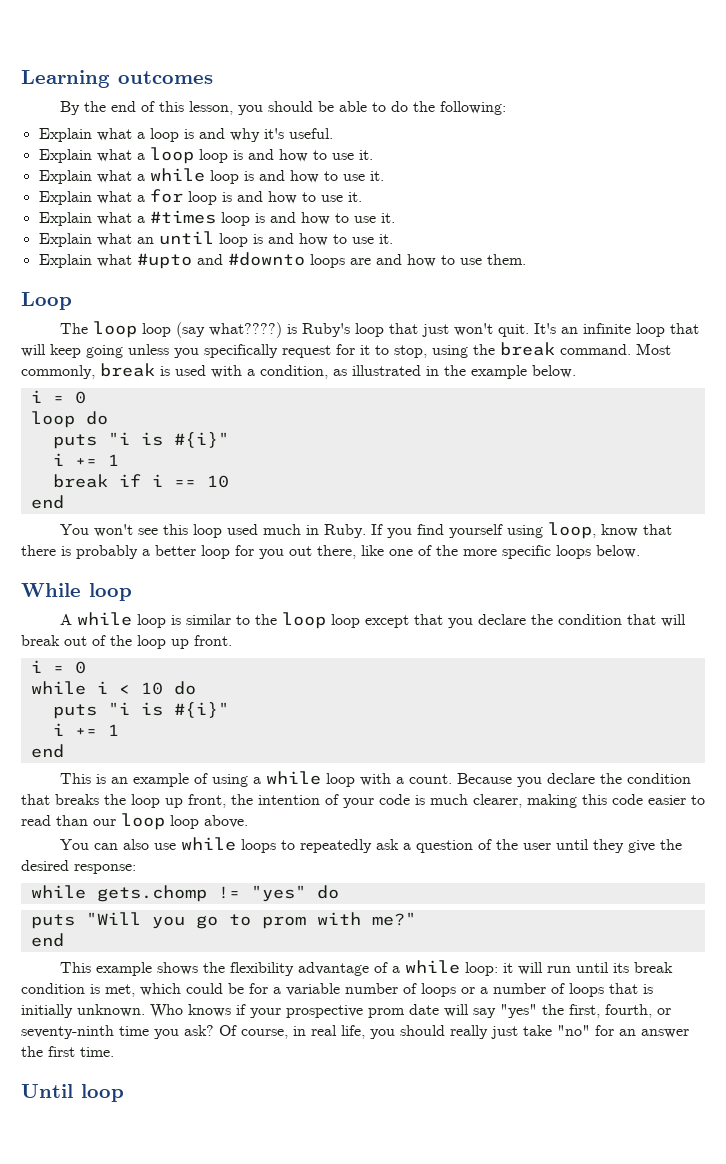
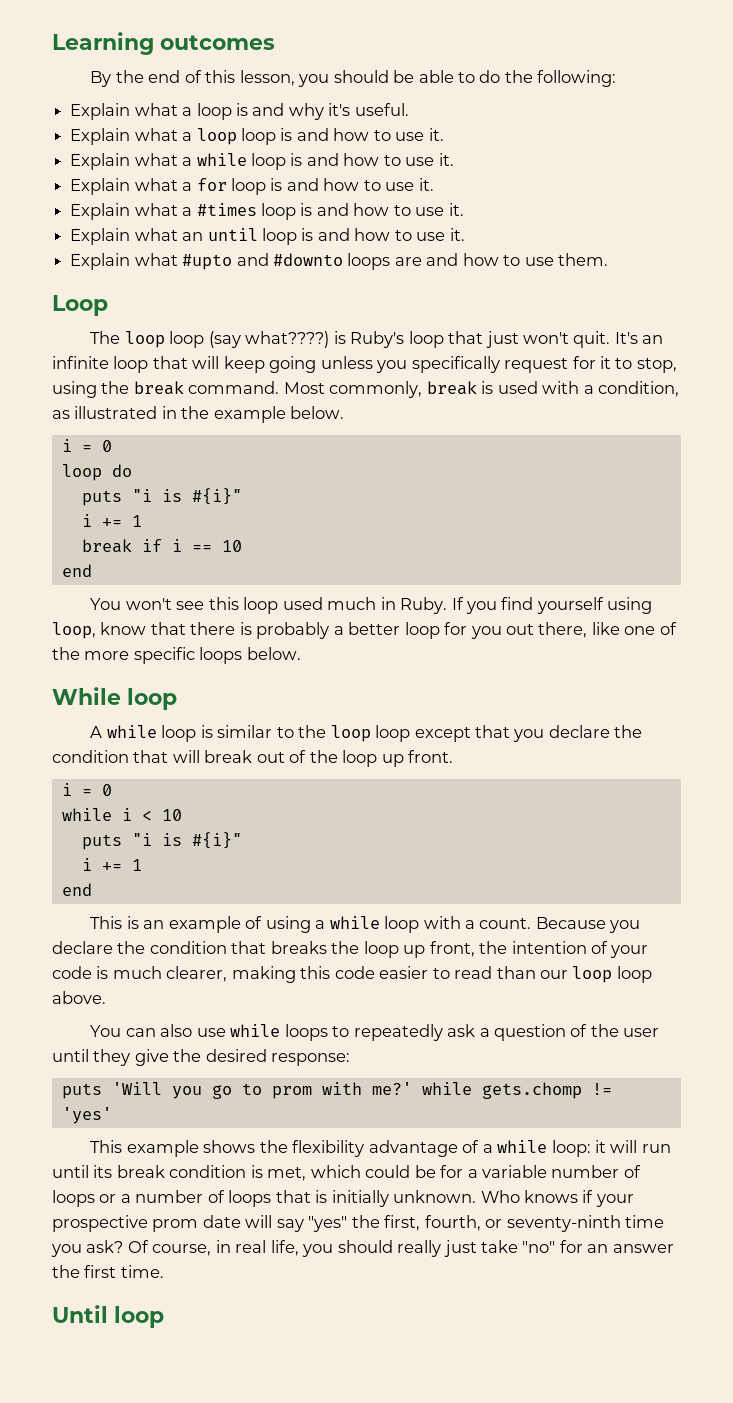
- while i < 10 do
+ while i < 10
- while gets.chomp != "yes" do
- puts "Will you go to prom with me?"
- end
+ puts 'Will you go to prom with me?' while gets.chomp != 'yes'

